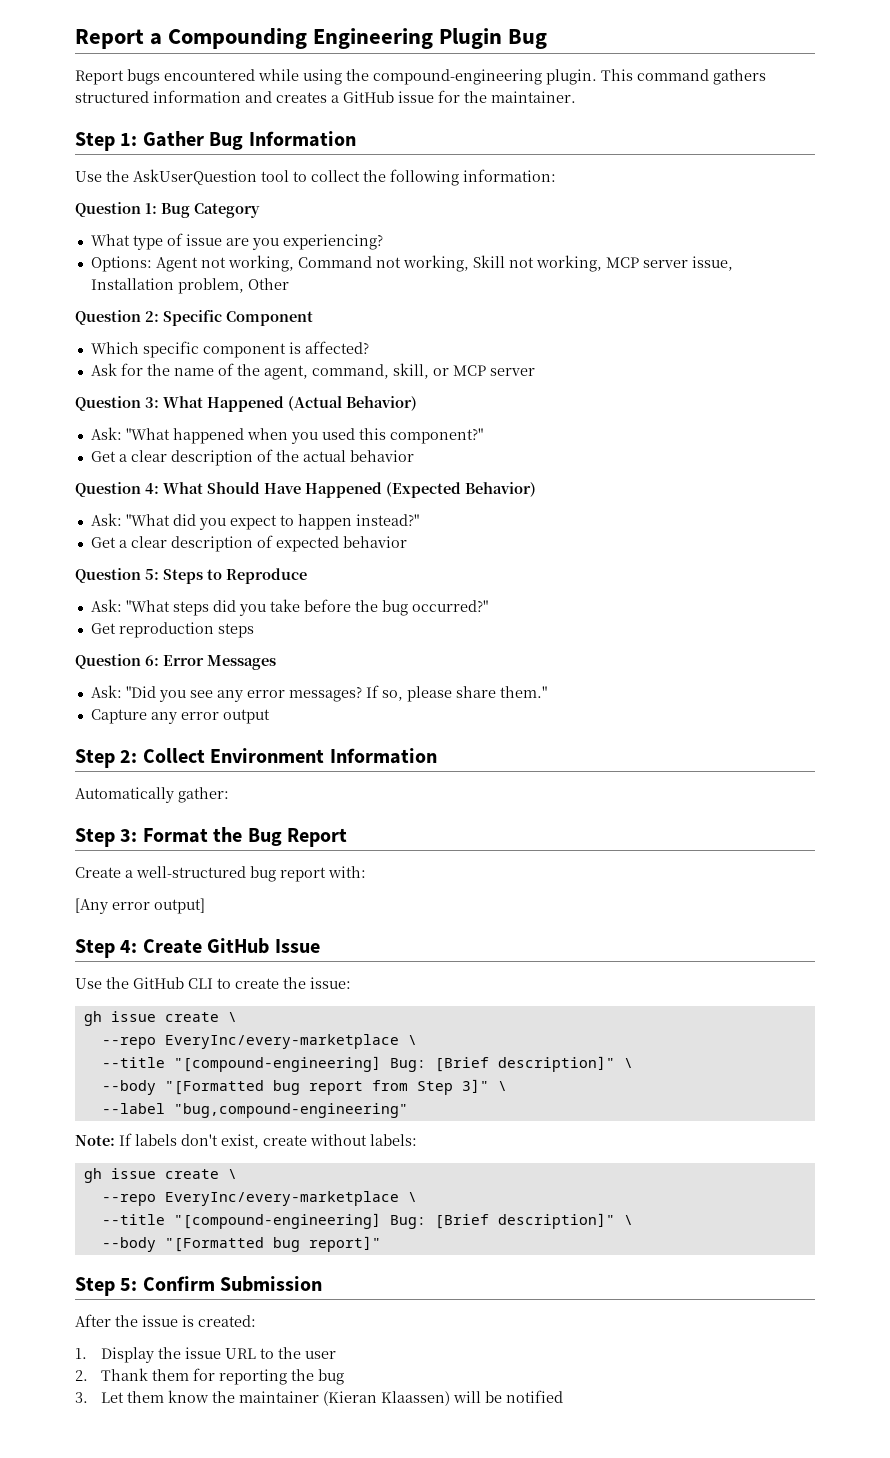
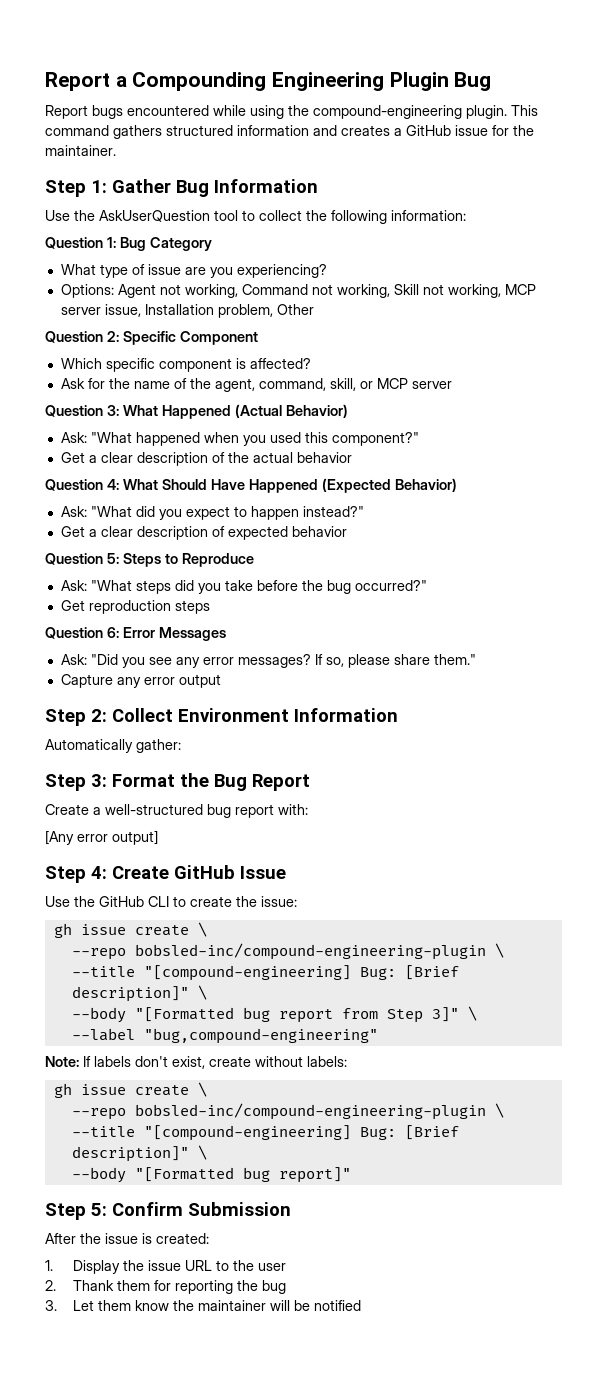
  Use the GitHub CLI to create the issue:
  gh issue create \
- --repo EveryInc/every-marketplace \
+ --repo bobsled-inc/compound-engineering-plugin \
  Note: If labels don't exist, create without labels:
  gh issue create \
- --repo EveryInc/every-marketplace \
+ --repo bobsled-inc/compound-engineering-plugin \
- 3. Let them know the maintainer (Kieran Klaassen) will be notified
+ 3. Let them know the maintainer will be notified

